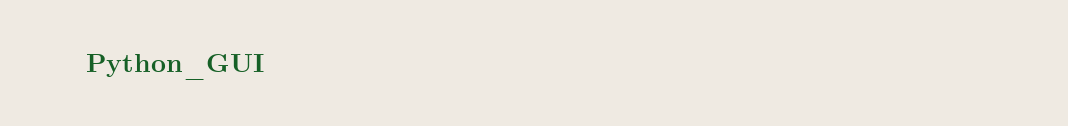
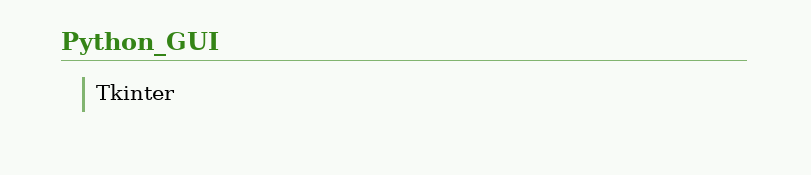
+ Tkinter

